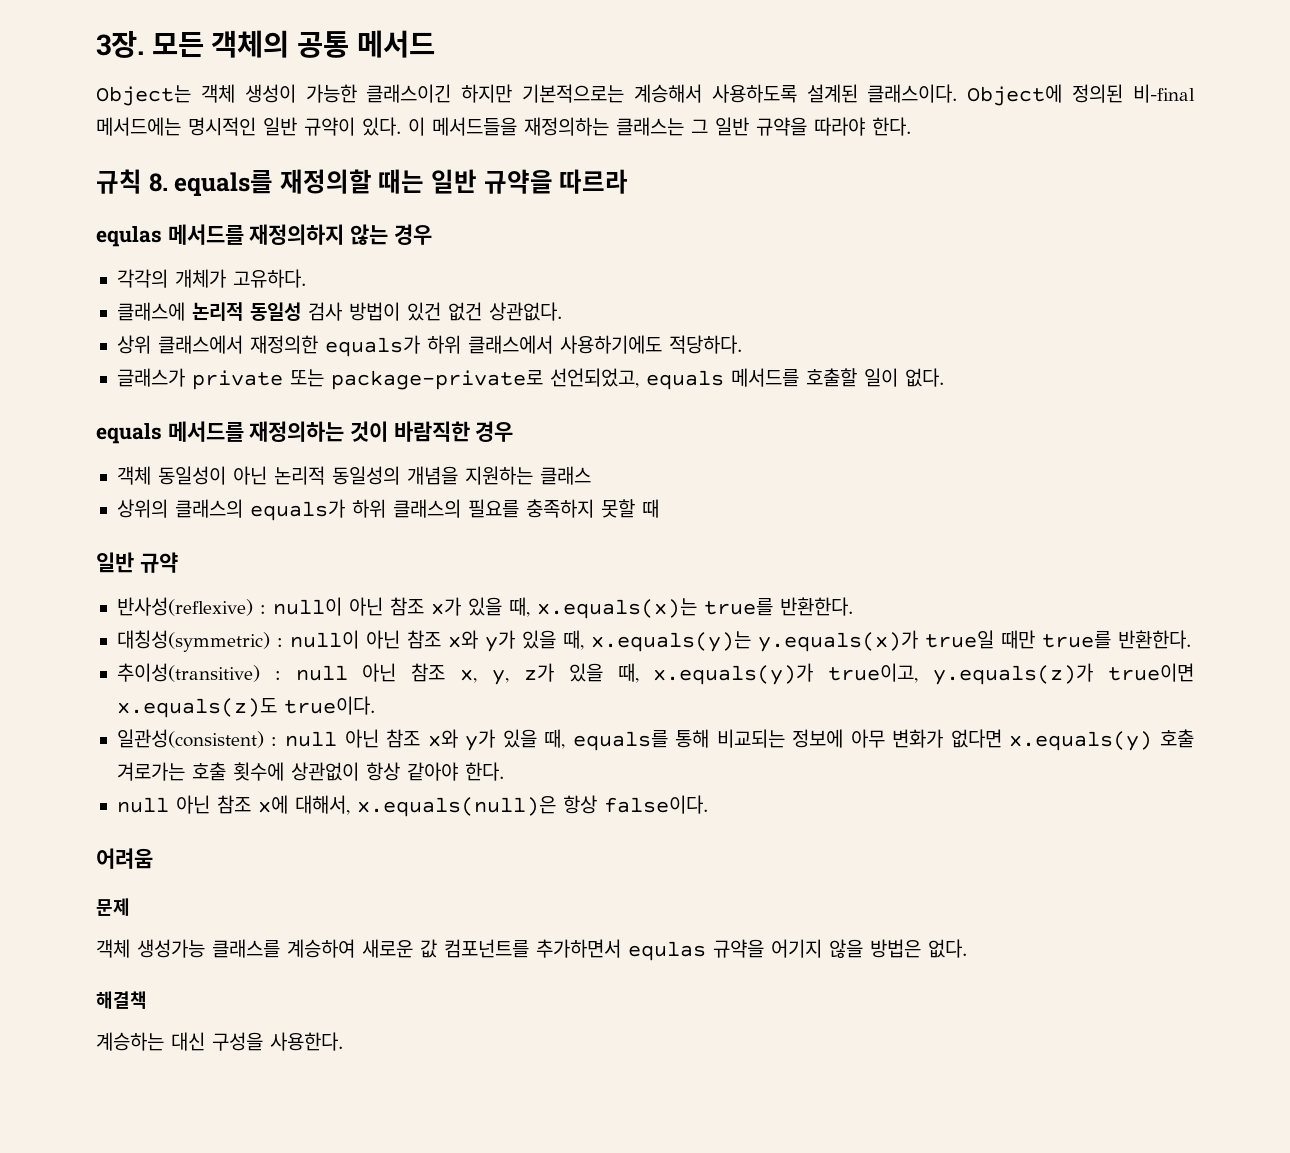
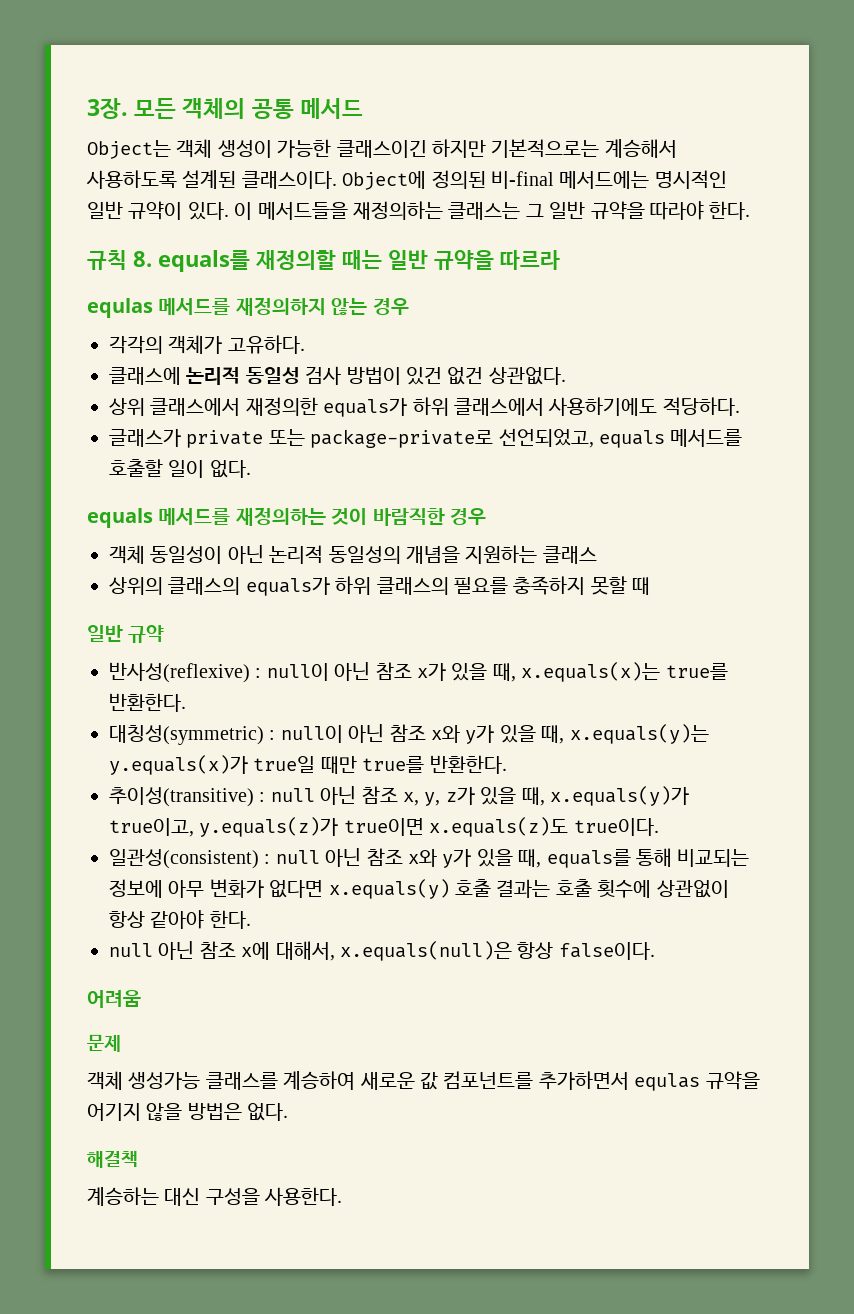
- 각각의 개체가 고유하다.
+ 각각의 객체가 고유하다.
- 일관성(consistent) : null 아닌 참조 x와 y가 있을 때, equals를 통해 비교되는 정보에 아무 변화가 없다면 x.equals(y) 호출 겨로가는 호출 횟수에 상관없이 항상 같아야 한다.
+ 일관성(consistent) : null 아닌 참조 x와 y가 있을 때, equals를 통해 비교되는 정보에 아무 변화가 없다면 x.equals(y) 호출 결과는 호출 횟수에 상관없이 항상 같아야 한다.

